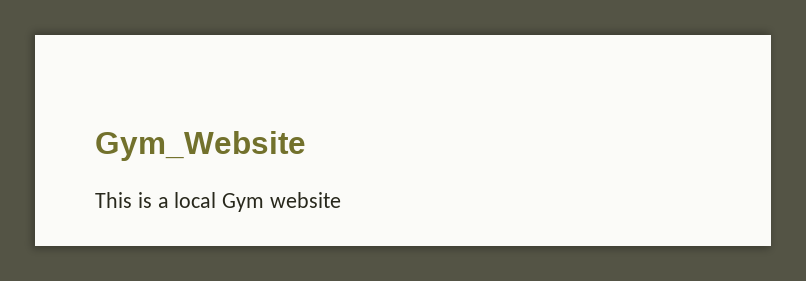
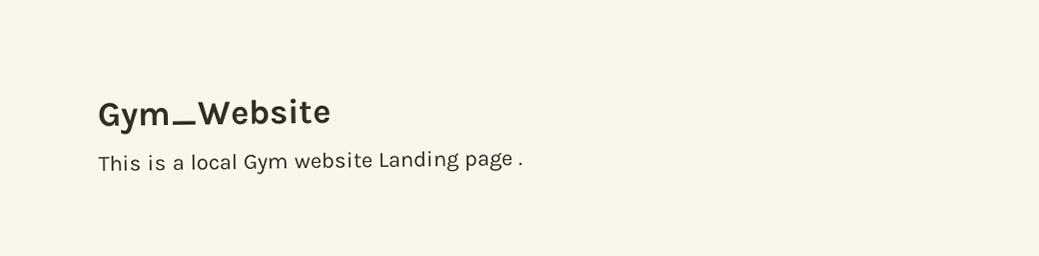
- This is a local Gym website
+ This is a local Gym website Landing page .

